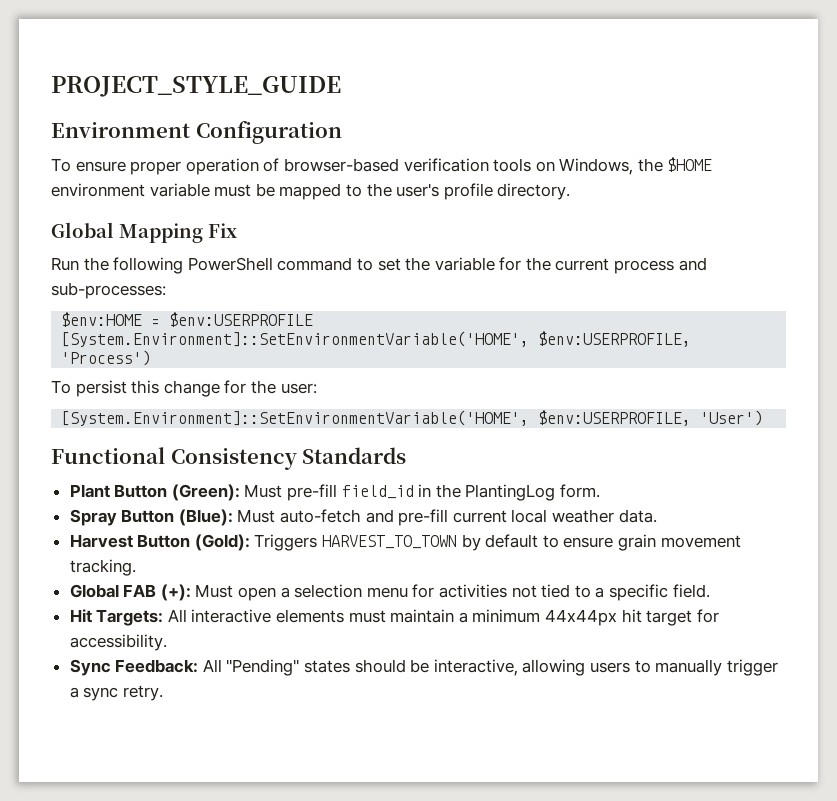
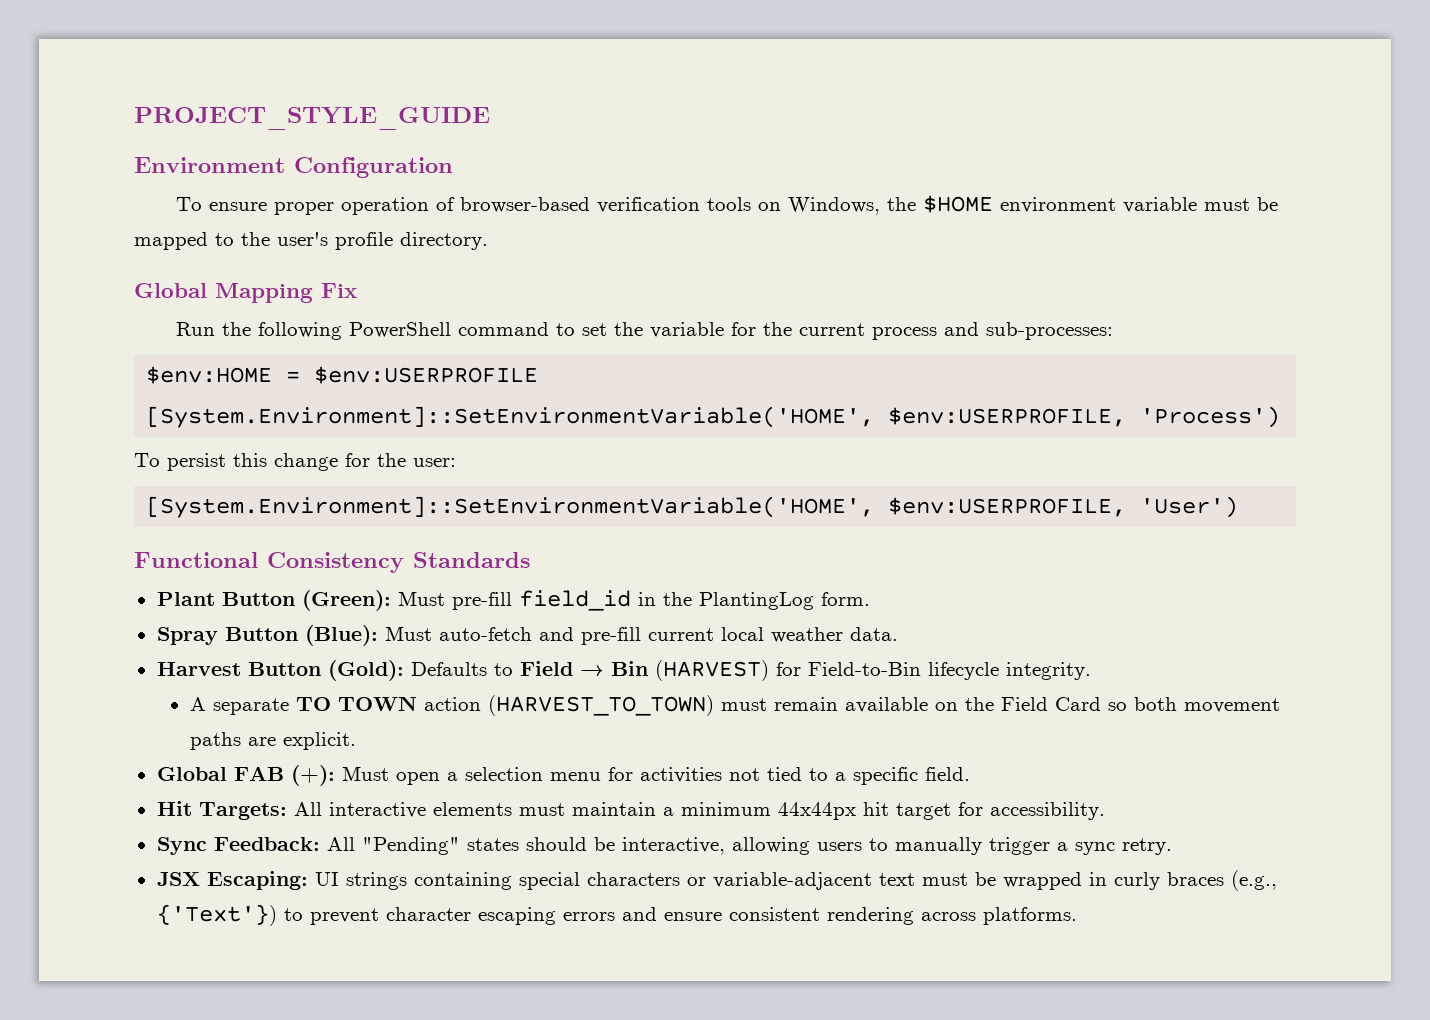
- Harvest Button (Gold): Triggers HARVEST_TO_TOWN by default to ensure grain movement tracking.
+ Harvest Button (Gold): Defaults to Field → Bin (HARVEST) for Field-to-Bin lifecycle integrity.
+ A separate TO TOWN action (HARVEST_TO_TOWN) must remain available on the Field Card so both movement paths are explicit.
+ JSX Escaping: UI strings containing special characters or variable-adjacent text must be wrapped in curly braces (e.g., {'Text'}) to prevent character escaping errors and ensure consistent rendering across platforms.

